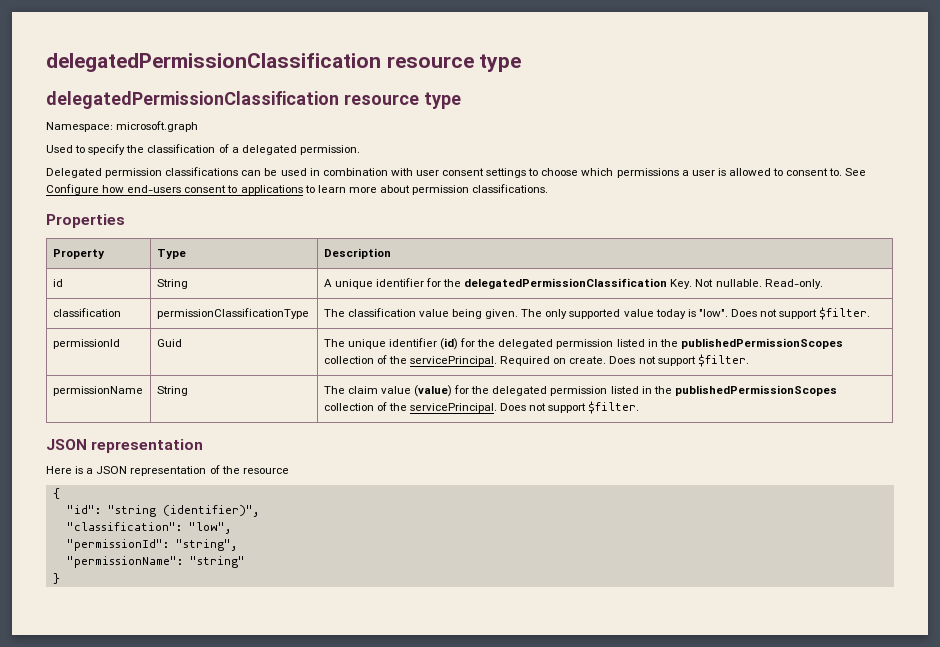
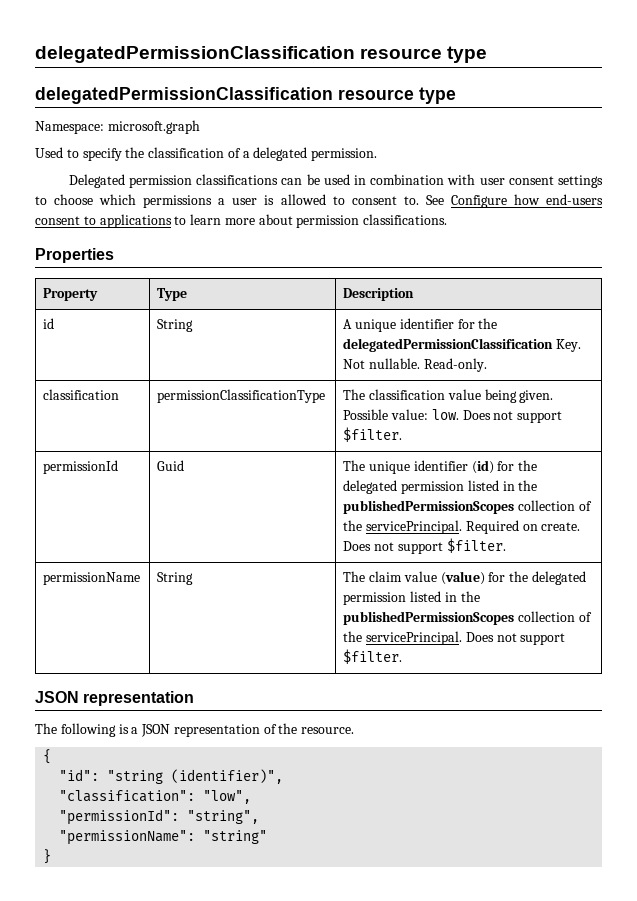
- classification | permissionClassificationType | The classification value being given. The only supported value today is "low". Does not support $filter.
+ classification | permissionClassificationType | The classification value being given. Possible value: low. Does not support $filter.
- Here is a JSON representation of the resource
+ The following is a JSON representation of the resource.

